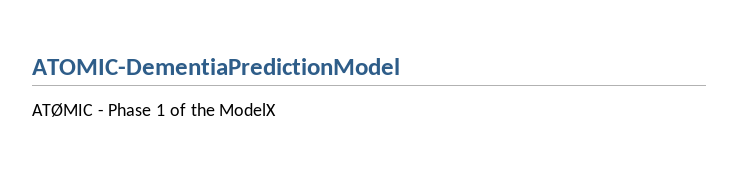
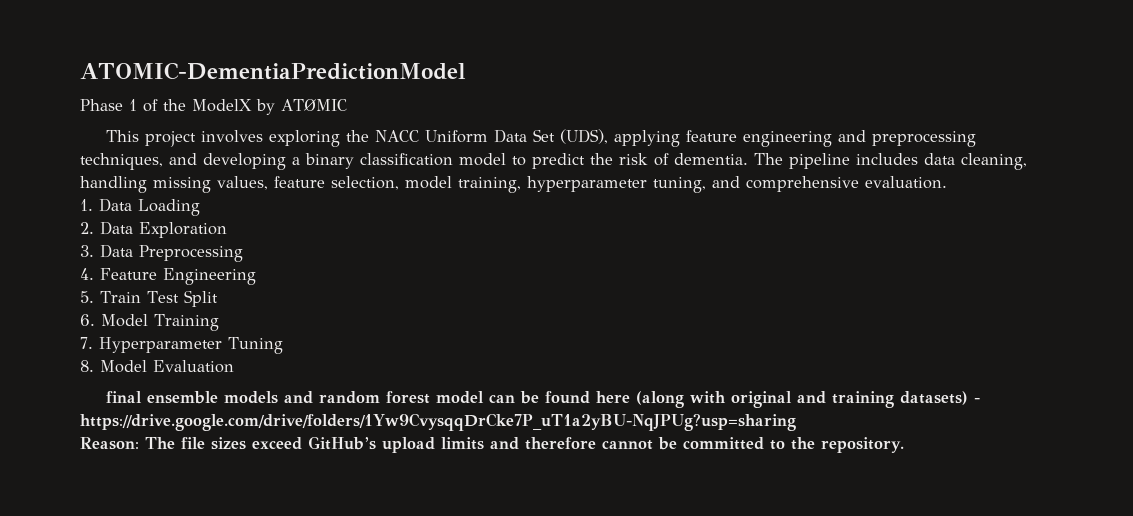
- ATØMIC - Phase 1 of the ModelX
+ Phase 1 of the ModelX by ATØMIC
+ This project involves exploring the NACC Uniform Data Set (UDS), applying feature engineering and preprocessing techniques, and developing a binary classification model to predict the risk of dementia. The pipeline includes data cleaning, handling missing values, feature selection, model training, hyperparameter tuning, and comprehensive evaluation.
+ 1. Data Loading
+ 2. Data Exploration
+ 3. Data Preprocessing
+ 4. Feature Engineering
+ 5. Train Test Split
+ 6. Model Training
+ 7. Hyperparameter Tuning
+ 8. Model Evaluation
+ final ensemble models and random forest model can be found here (along with original and training datasets) - https://drive.google.com/drive/folders/1Yw9CvysqqDrCke7P_uT1a2yBU-NqJPUg?usp=sharing
+ Reason: The file sizes exceed GitHub’s upload limits and therefore cannot be committed to the repository.

